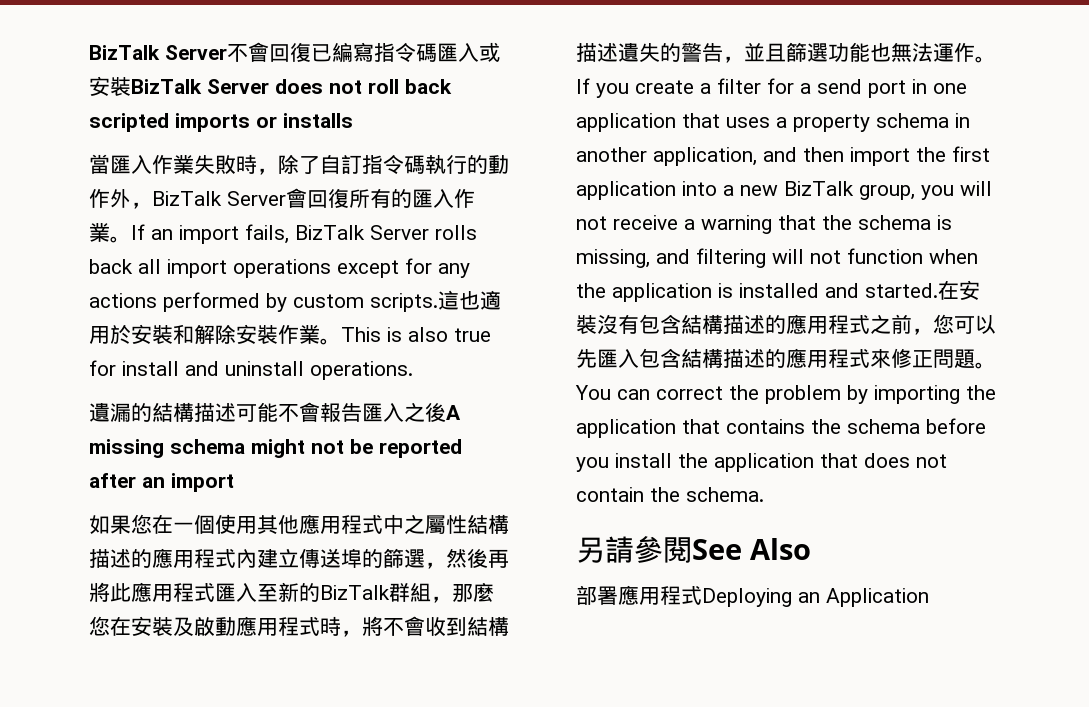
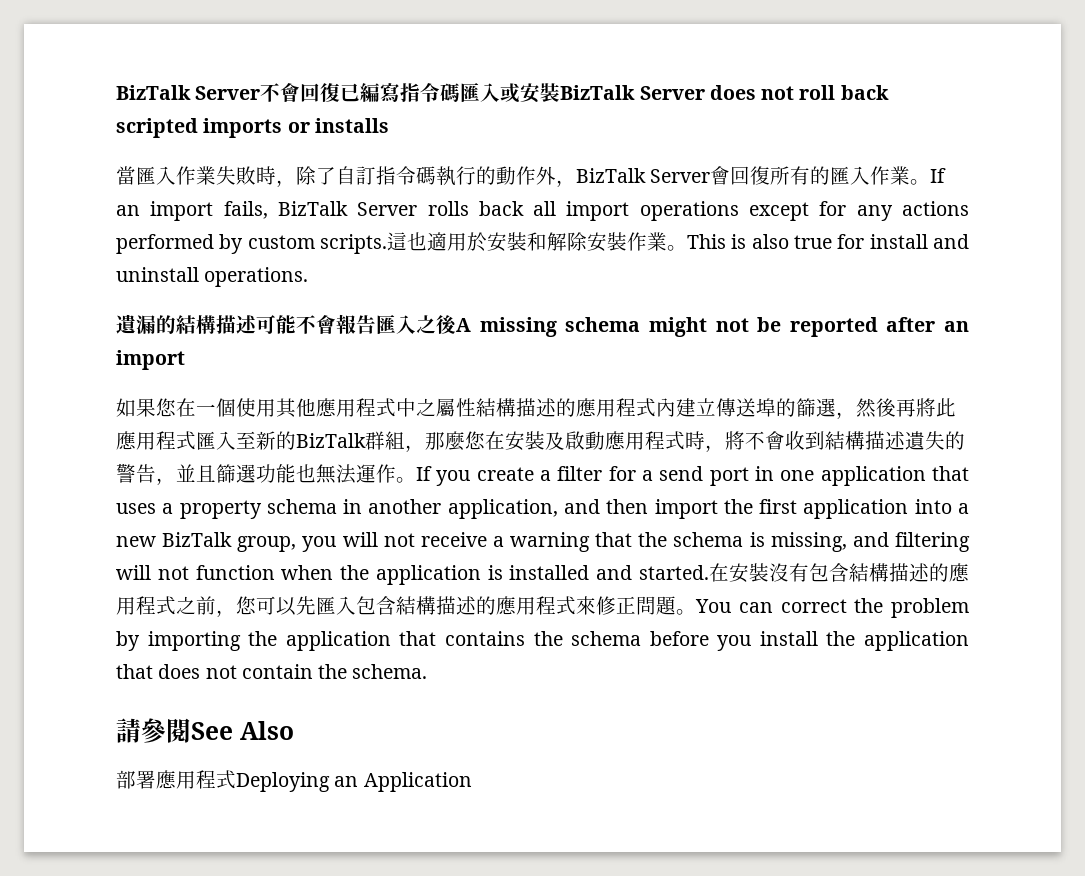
- 另請參閱See Also
+ 請參閱See Also

